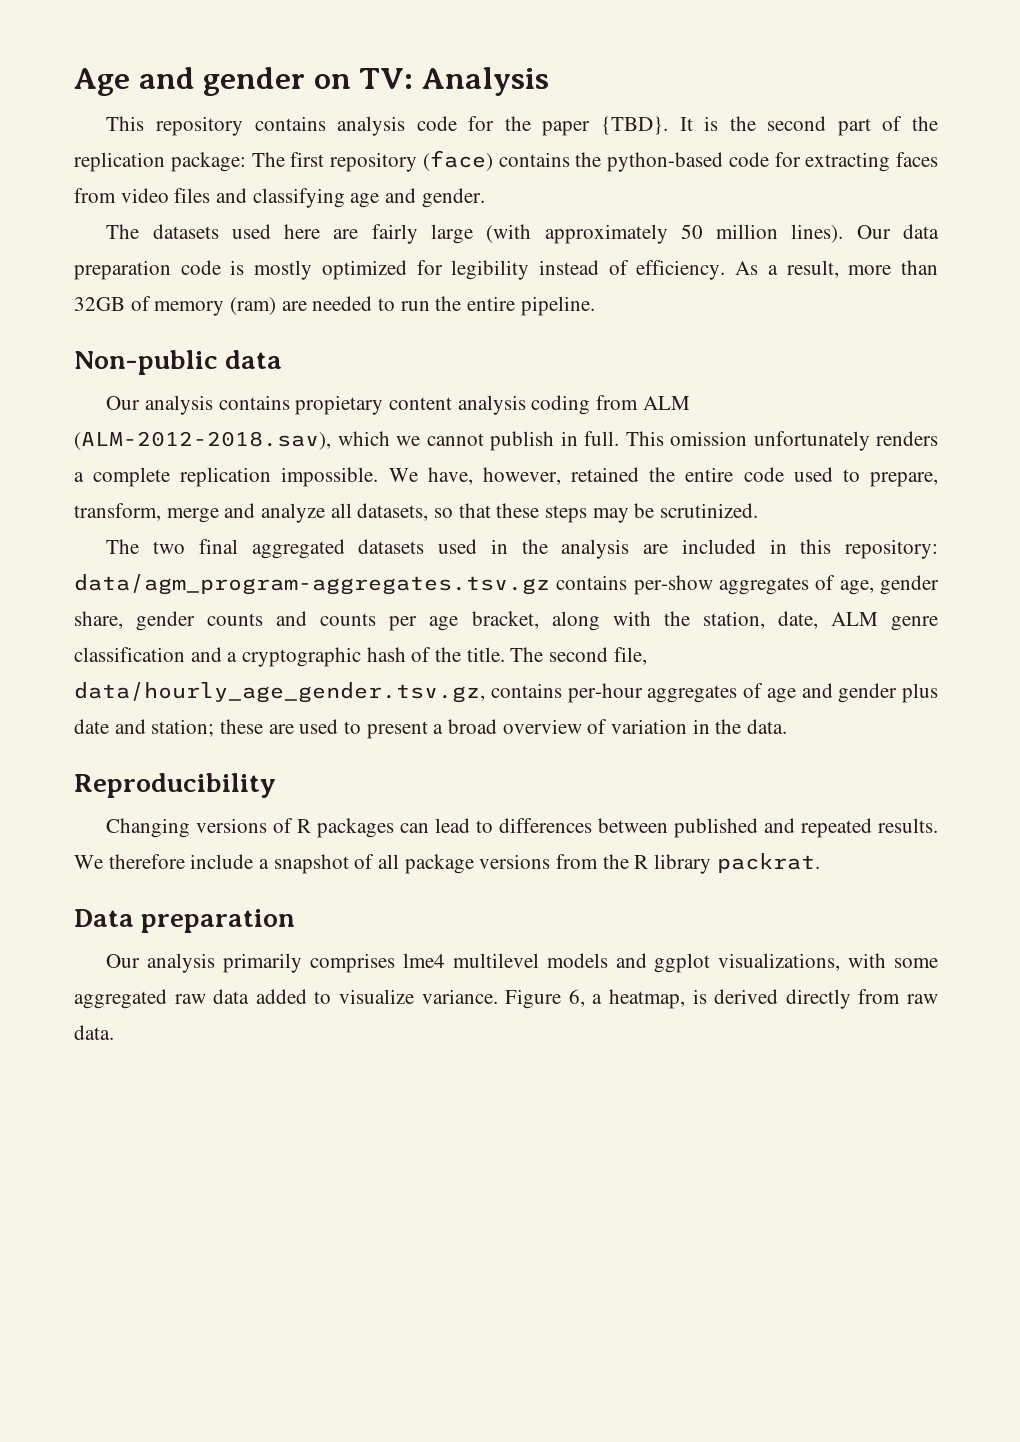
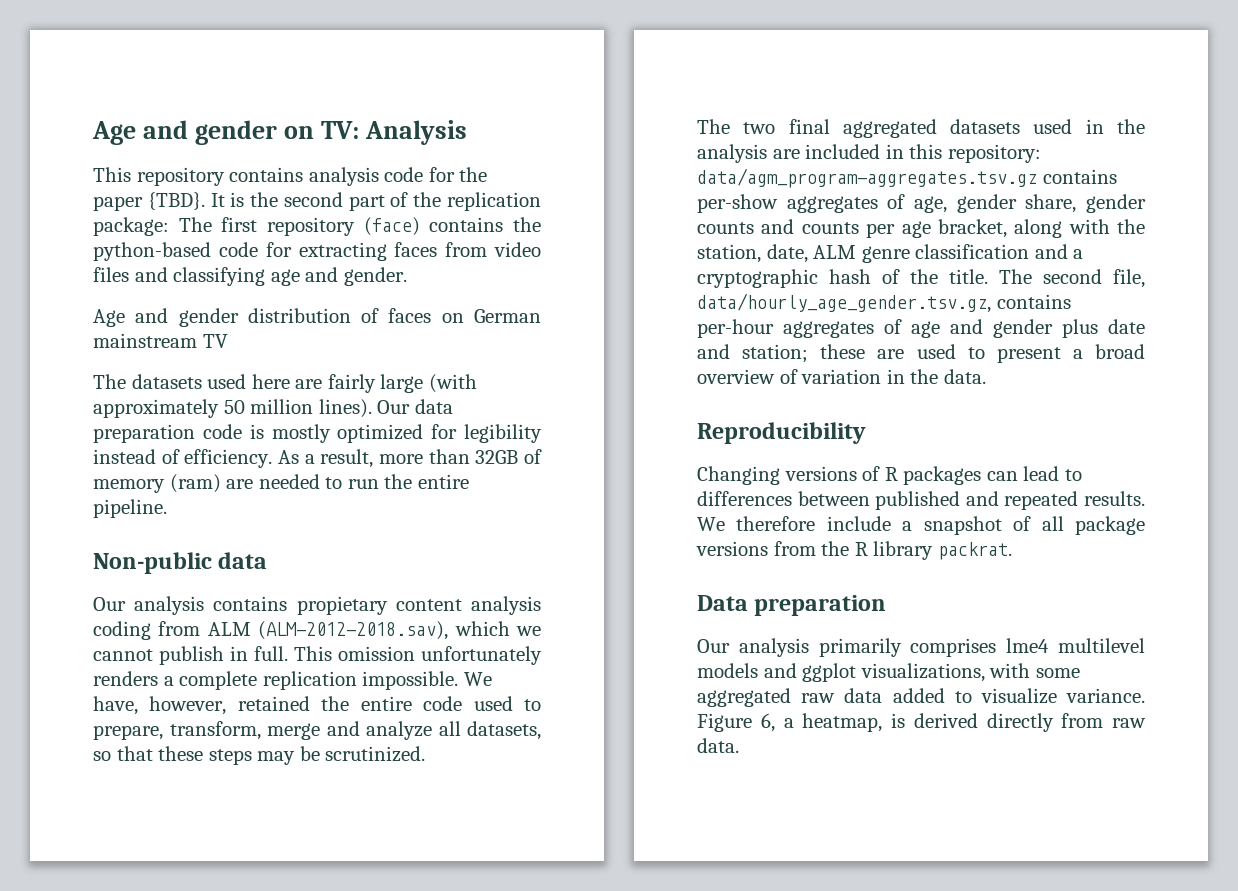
+ Age and gender distribution of faces on German mainstream TV

